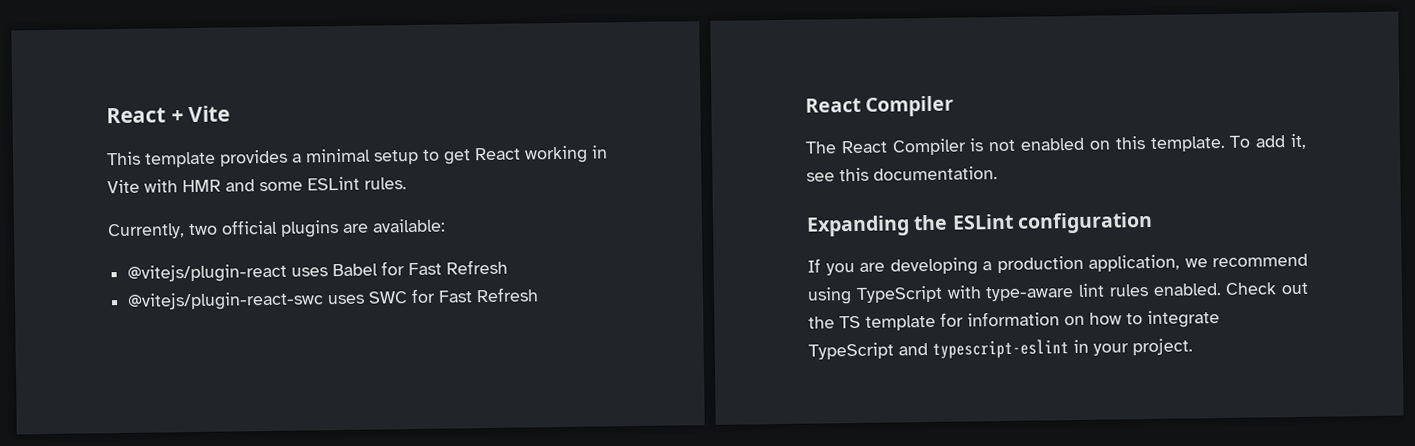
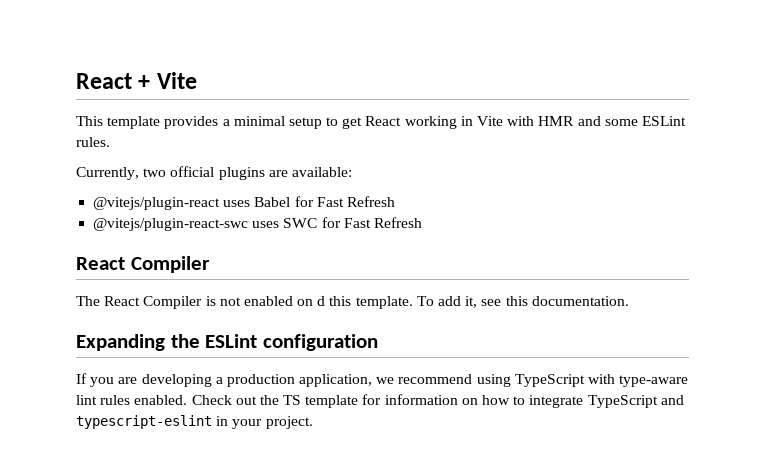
- The React Compiler is not enabled on this template.
+ The React Compiler is not enabled on d this template.

